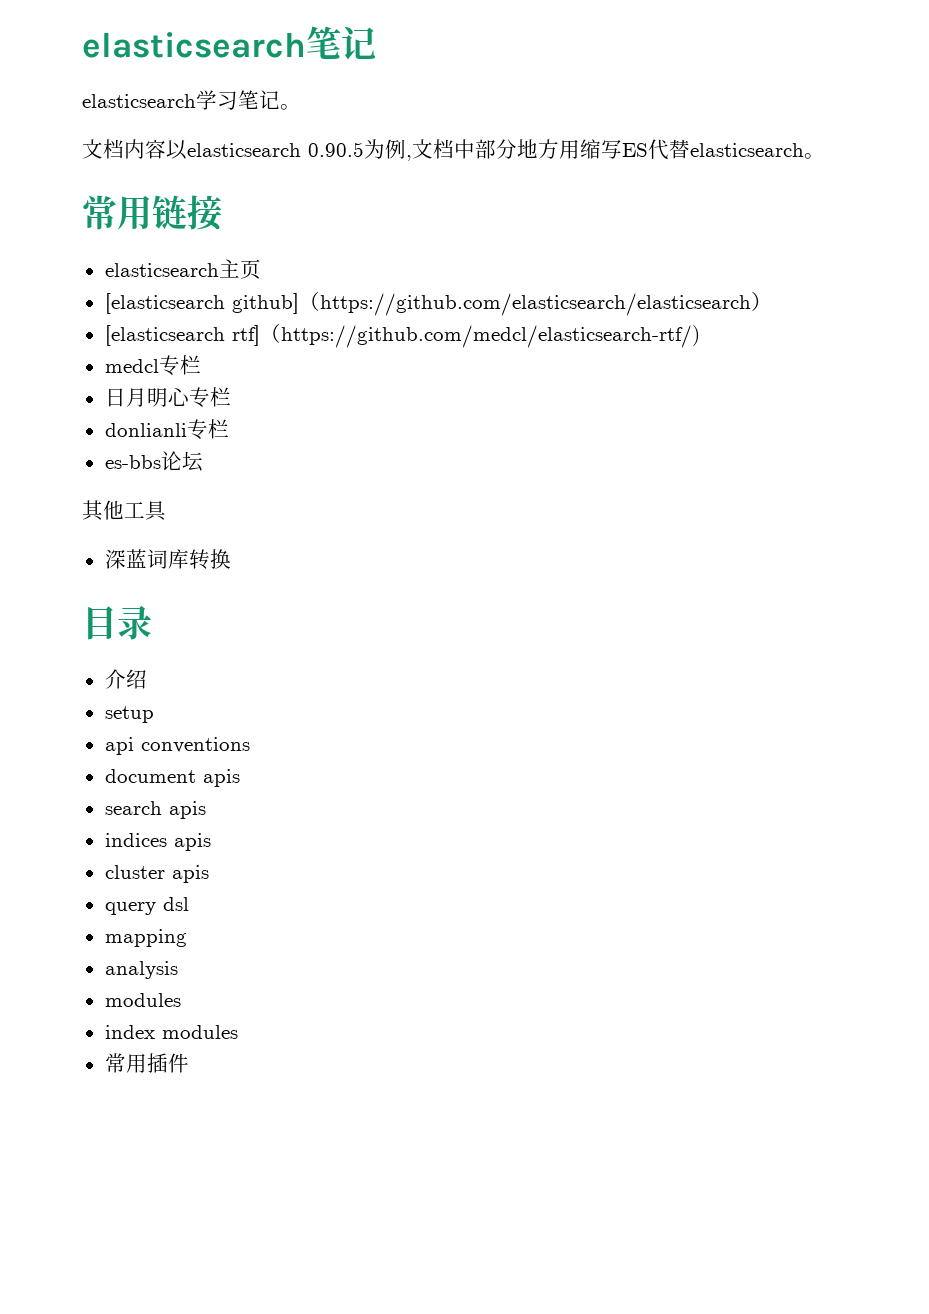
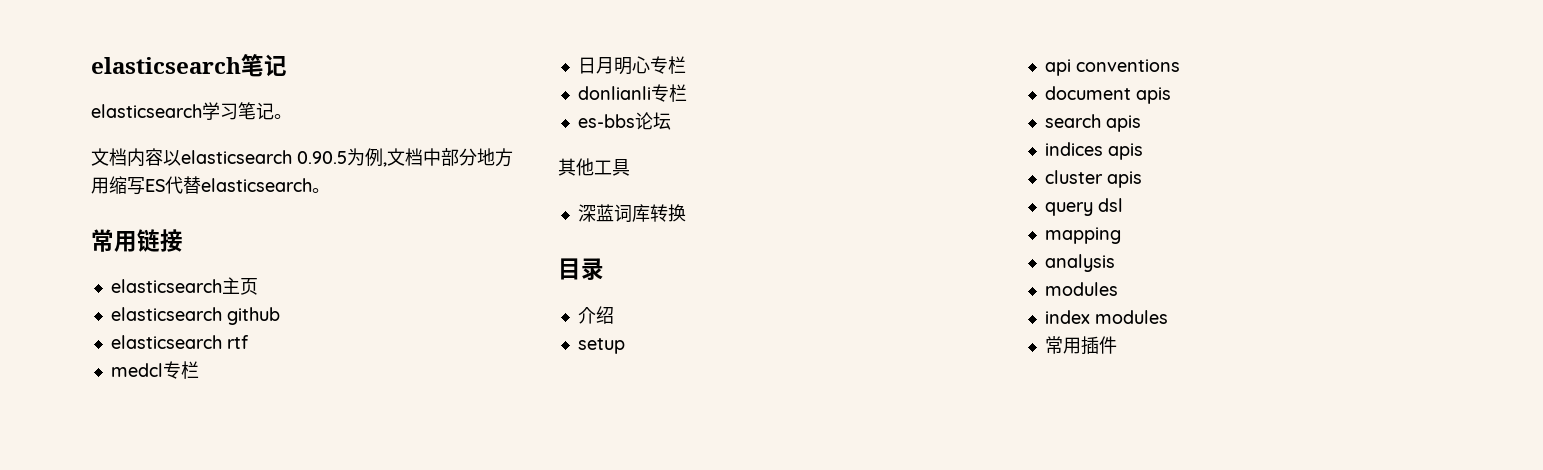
- [elasticsearch github]（https://github.com/elasticsearch/elasticsearch）
- [elasticsearch rtf]（https://github.com/medcl/elasticsearch-rtf/)
+ elasticsearch github
+ elasticsearch rtf

